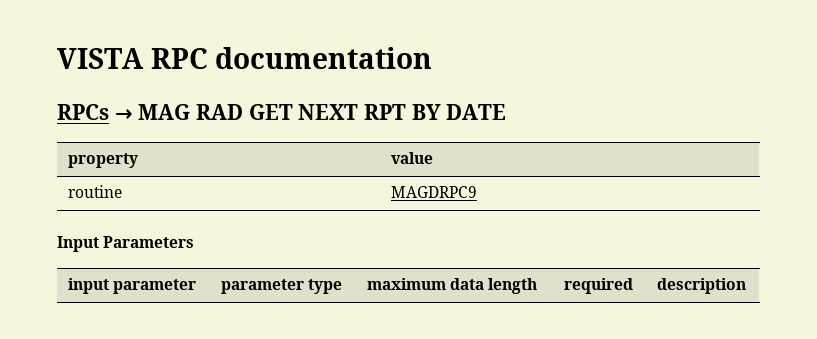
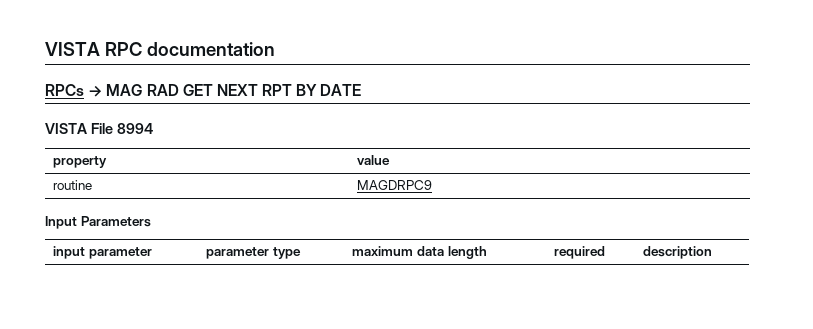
+ VISTA File 8994

